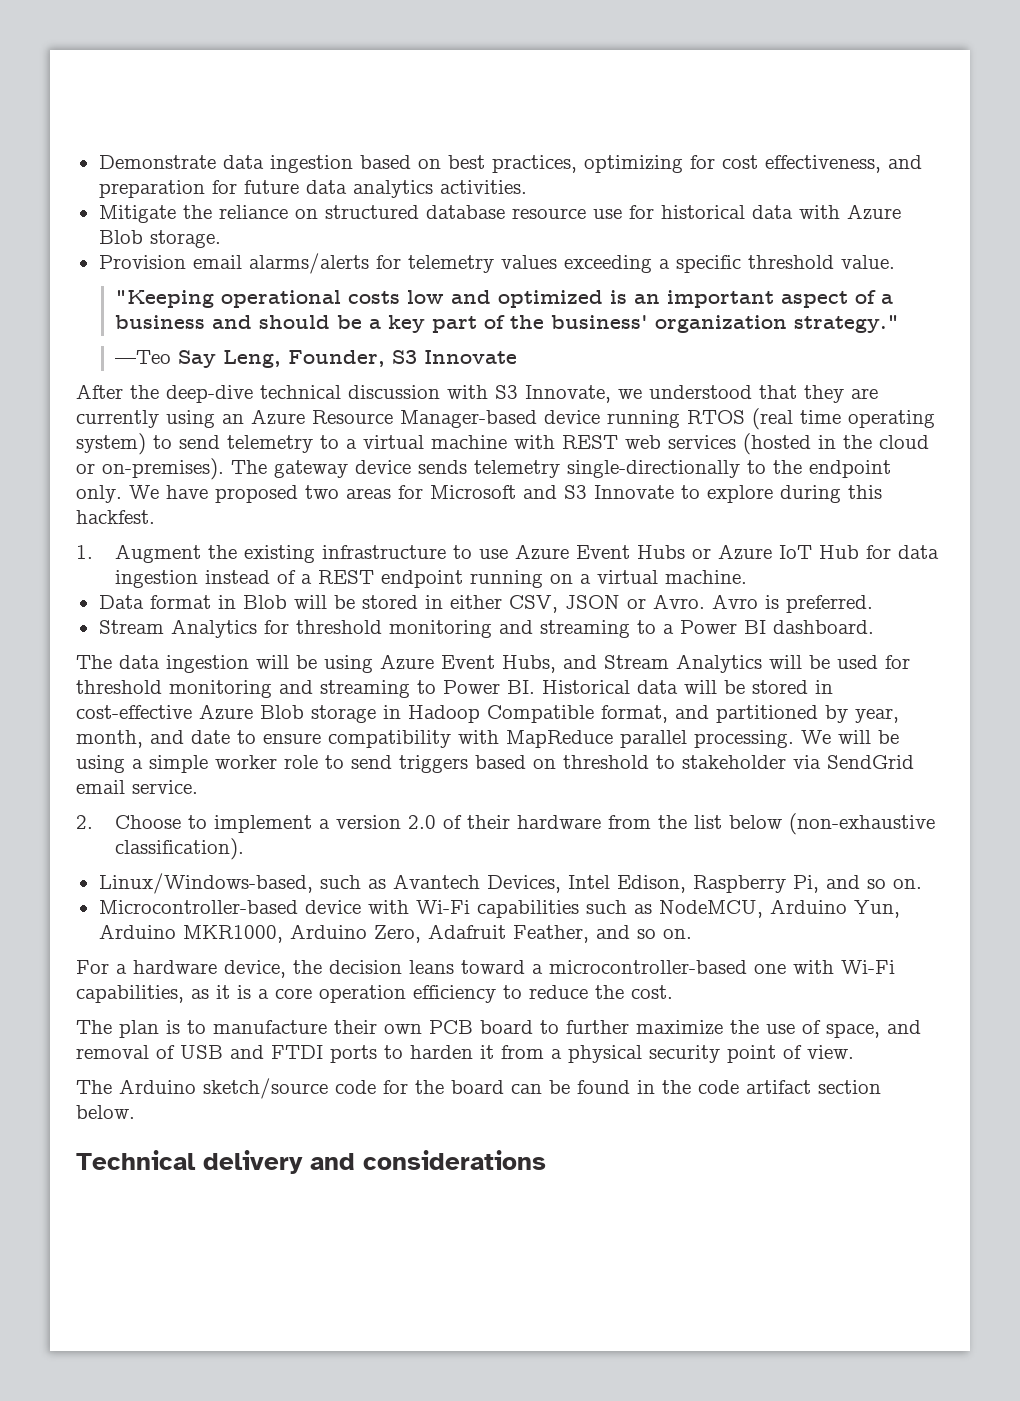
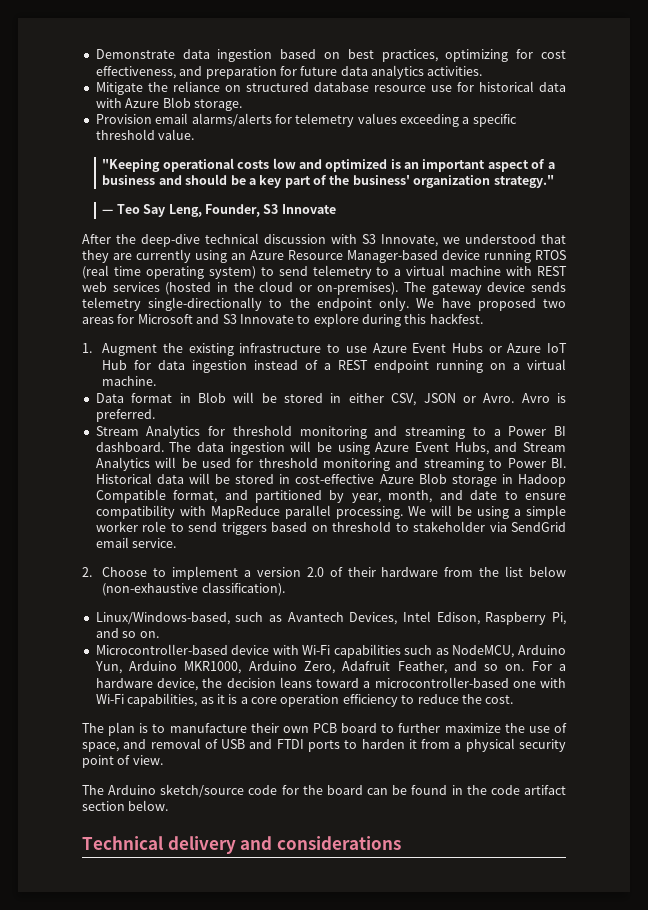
- —Teo Say Leng, Founder, S3 Innovate
+ — Teo Say Leng, Founder, S3 Innovate
- Stream Analytics for threshold monitoring and streaming to a Power BI dashboard.
- The data ingestion will be using Azure Event Hubs, and Stream Analytics will be used for threshold monitoring and streaming to Power BI. Historical data will be stored in cost-effective Azure Blob storage in Hadoop Compatible format, and partitioned by year, month, and date to ensure compatibility with MapReduce parallel processing.
+ Stream Analytics for threshold monitoring and streaming to a Power BI dashboard. The data ingestion will be using Azure Event Hubs, and Stream Analytics will be used for threshold monitoring and streaming to Power BI. Historical data will be stored in cost-effective Azure Blob storage in Hadoop Compatible format, and partitioned by year, month, and date to ensure compatibility with MapReduce parallel processing.
- Microcontroller-based device with Wi-Fi capabilities such as NodeMCU, Arduino Yun, Arduino MKR1000, Arduino Zero, Adafruit Feather, and so on.
- For a hardware device, the decision leans toward a microcontroller-based one with Wi-Fi capabilities, as it is a core operation efficiency to reduce the cost.
+ Microcontroller-based device with Wi-Fi capabilities such as NodeMCU, Arduino Yun, Arduino MKR1000, Arduino Zero, Adafruit Feather, and so on. For a hardware device, the decision leans toward a microcontroller-based one with Wi-Fi capabilities, as it is a core operation efficiency to reduce the cost.

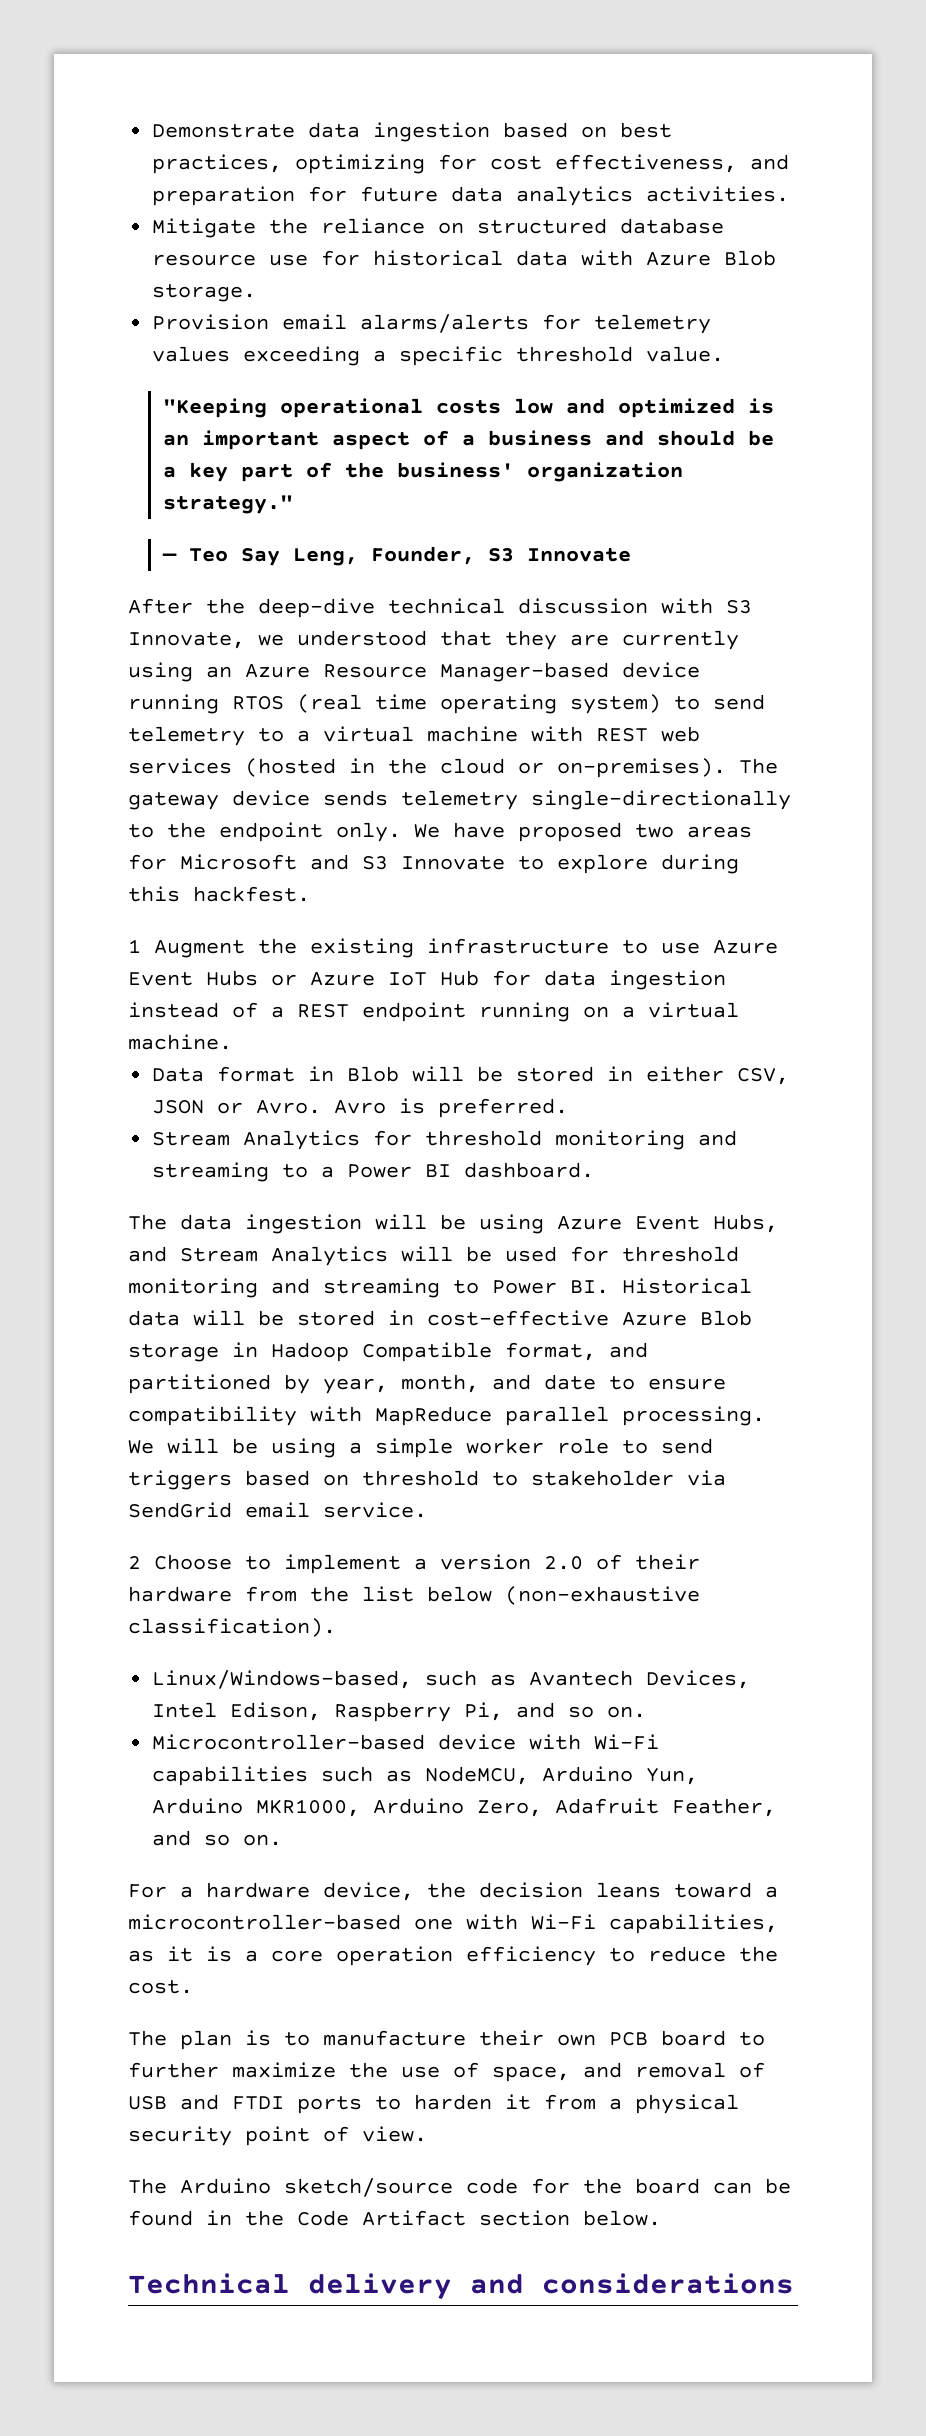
- 1. Augment the existing infrastructure to use Azure Event Hubs or Azure IoT Hub for data ingestion instead of a REST endpoint running on a virtual machine.
+ 1 Augment the existing infrastructure to use Azure Event Hubs or Azure IoT Hub for data ingestion instead of a REST endpoint running on a virtual machine.
- Stream Analytics for threshold monitoring and streaming to a Power BI dashboard. The data ingestion will be using Azure Event Hubs, and Stream Analytics will be used for threshold monitoring and streaming to Power BI. Historical data will be stored in cost-effective Azure Blob storage in Hadoop Compatible format, and partitioned by year, month, and date to ensure compatibility with MapReduce parallel processing.
+ Stream Analytics for threshold monitoring and streaming to a Power BI dashboard.
+ The data ingestion will be using Azure Event Hubs, and Stream Analytics will be used for threshold monitoring and streaming to Power BI. Historical data will be stored in cost-effective Azure Blob storage in Hadoop Compatible format, and partitioned by year, month, and date to ensure compatibility with MapReduce parallel processing.
- 2. Choose to implement a version 2.0 of their hardware from the list below (non-exhaustive classification).
+ 2 Choose to implement a version 2.0 of their hardware from the list below (non-exhaustive classification).
- Microcontroller-based device with Wi-Fi capabilities such as NodeMCU, Arduino Yun, Arduino MKR1000, Arduino Zero, Adafruit Feather, and so on. For a hardware device, the decision leans toward a microcontroller-based one with Wi-Fi capabilities, as it is a core operation efficiency to reduce the cost.
+ Microcontroller-based device with Wi-Fi capabilities such as NodeMCU, Arduino Yun, Arduino MKR1000, Arduino Zero, Adafruit Feather, and so on.
+ For a hardware device, the decision leans toward a microcontroller-based one with Wi-Fi capabilities, as it is a core operation efficiency to reduce the cost.
- The Arduino sketch/source code for the board can be found in the code artifact section below.
+ The Arduino sketch/source code for the board can be found in the Code Artifact section below.

